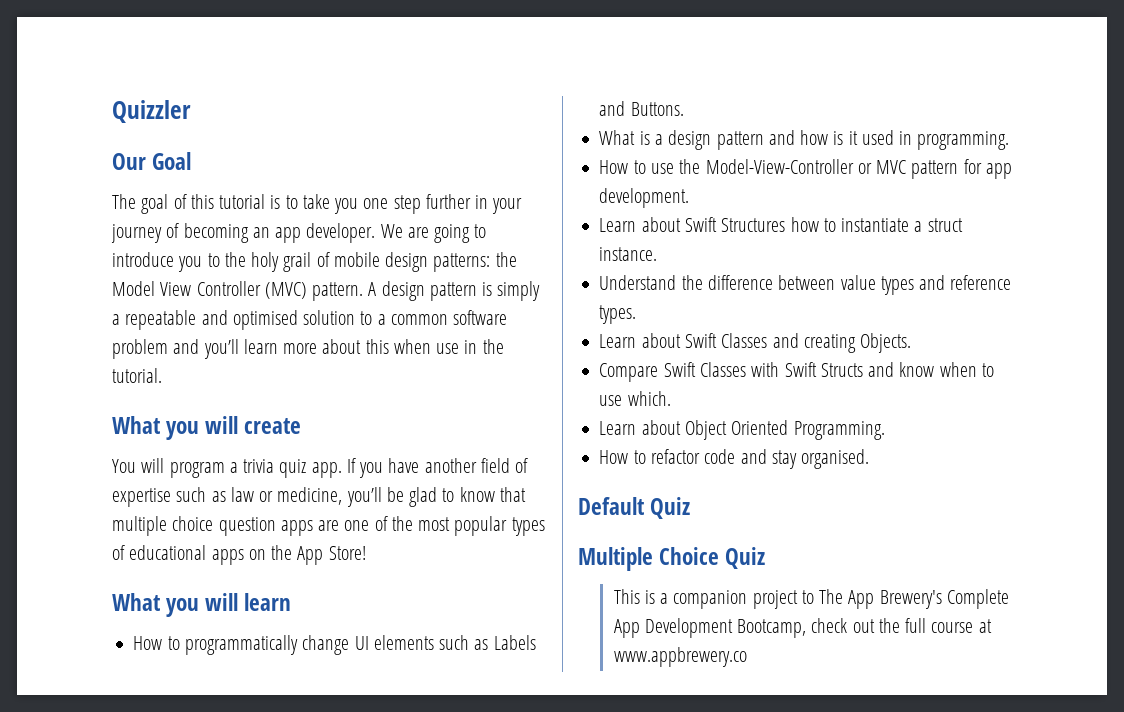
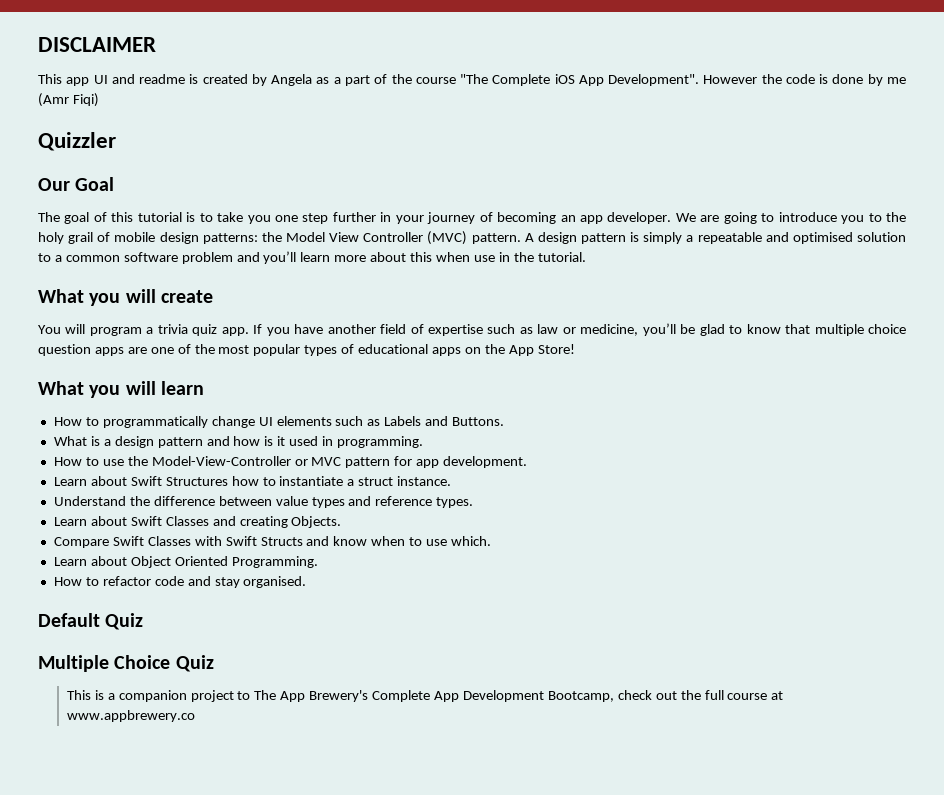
+ DISCLAIMER
+ This app UI and readme is created by Angela as a part of the course "The Complete iOS App Development". However the code is done by me (Amr Fiqi)

